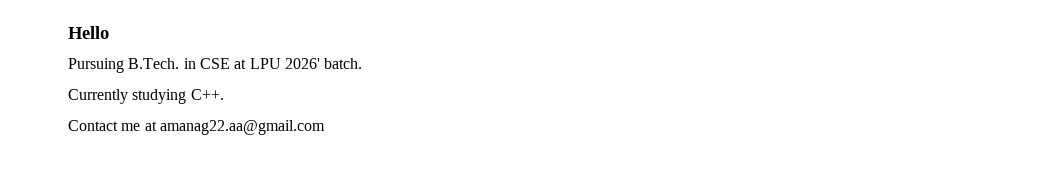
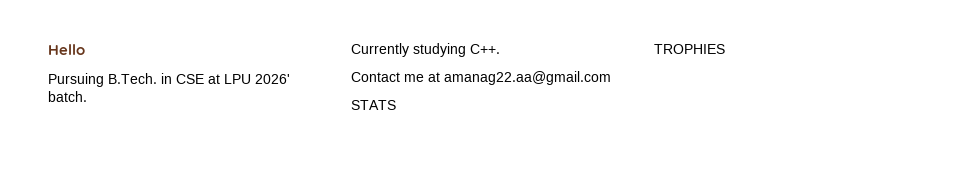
+ STATS
+ TROPHIES

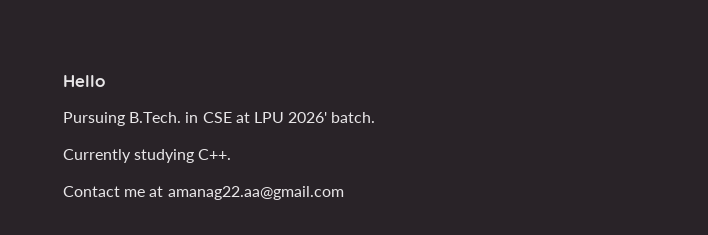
- STATS
- TROPHIES

